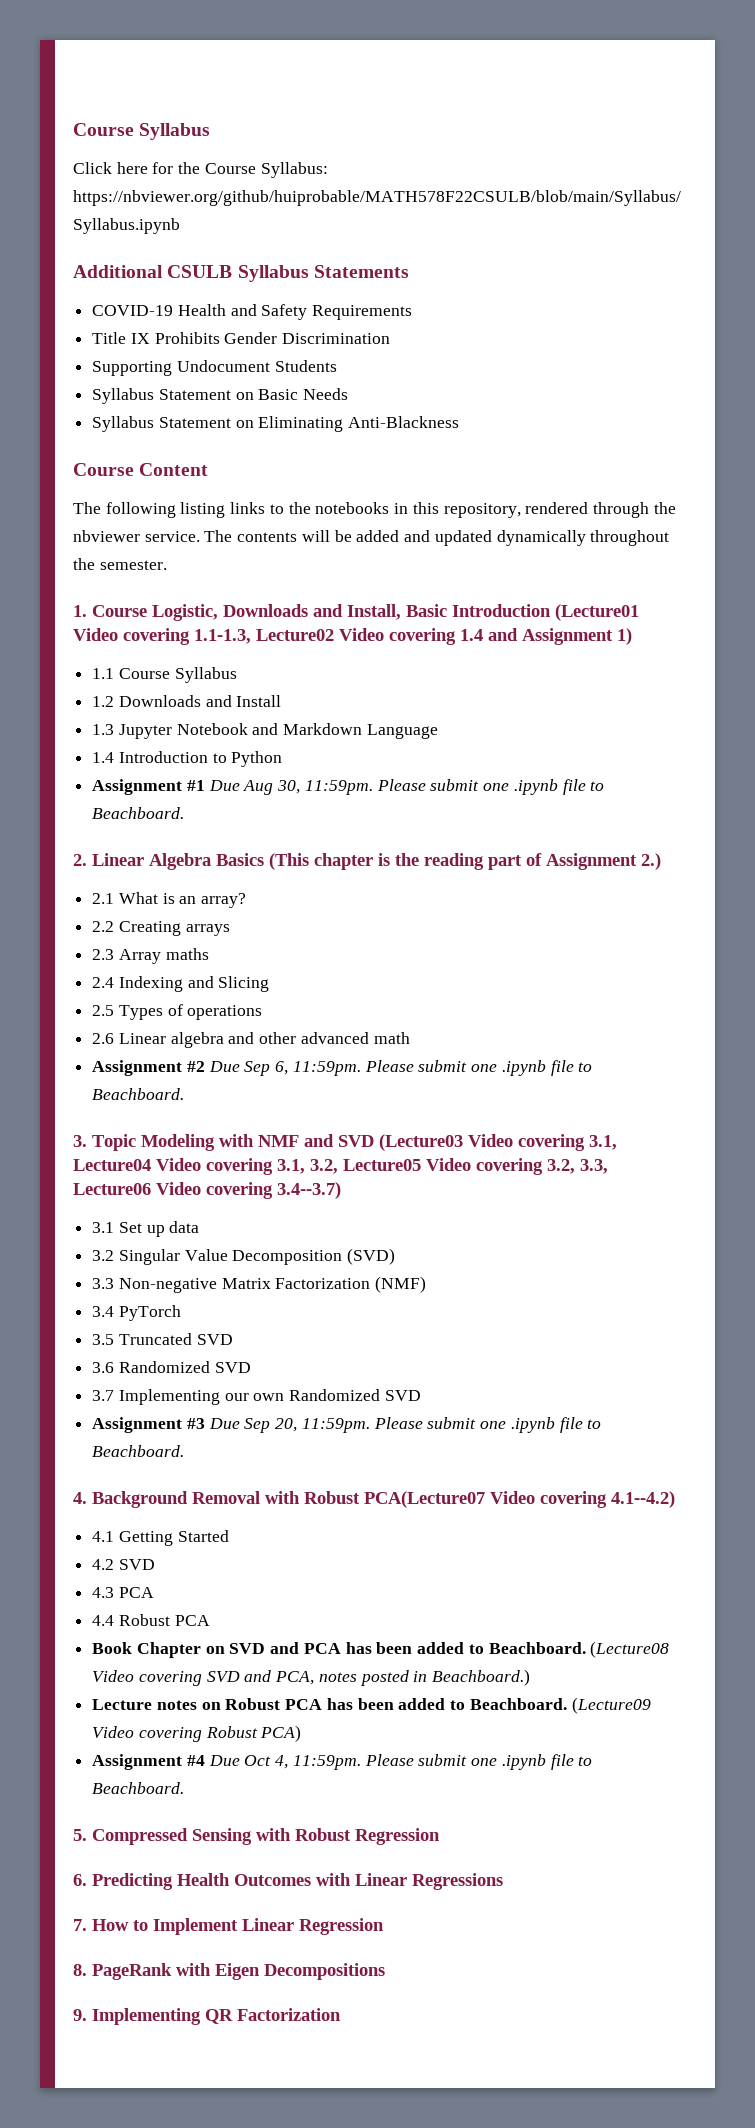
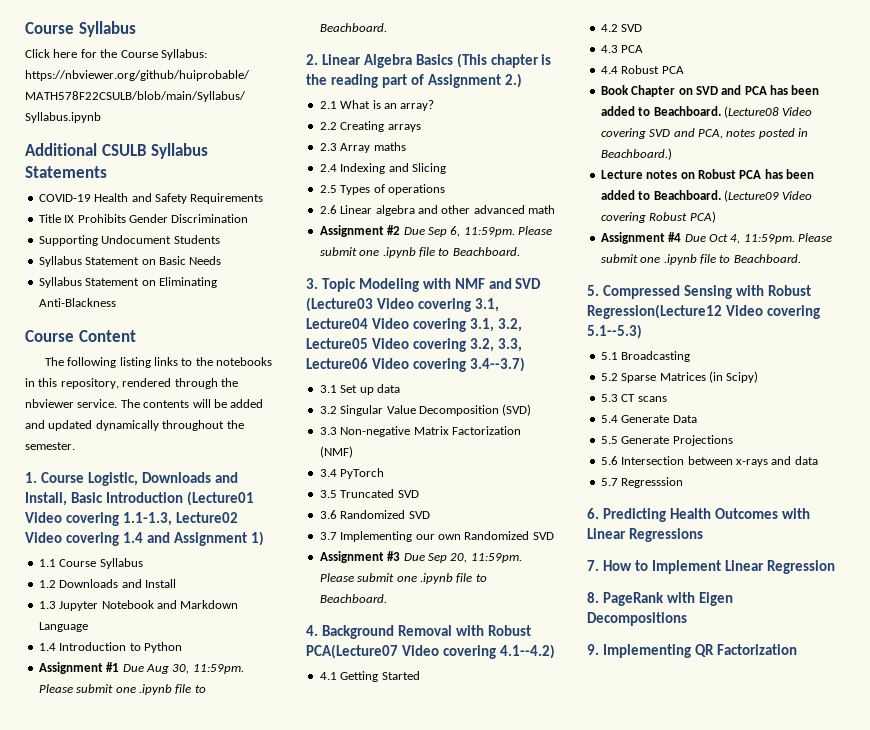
- 5. Compressed Sensing with Robust Regression
+ 5. Compressed Sensing with Robust Regression(Lecture12 Video covering 5.1--5.3)
+ 5.1 Broadcasting
+ 5.2 Sparse Matrices (in Scipy)
+ 5.3 CT scans
+ 5.4 Generate Data
+ 5.5 Generate Projections
+ 5.6 Intersection between x-rays and data
+ 5.7 Regresssion

